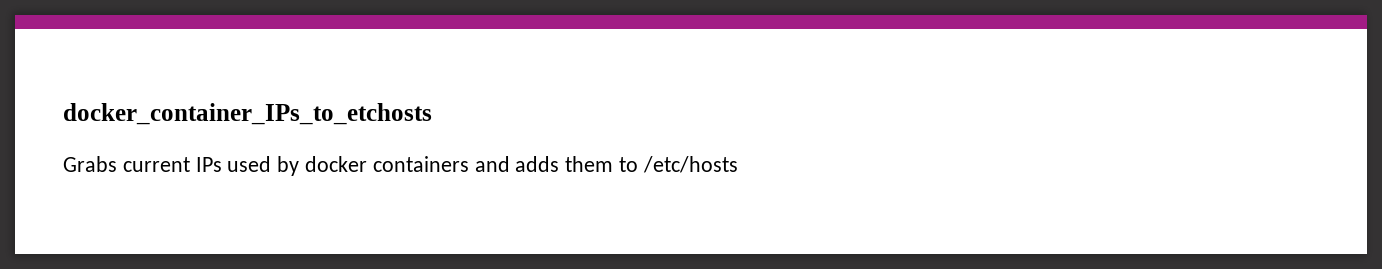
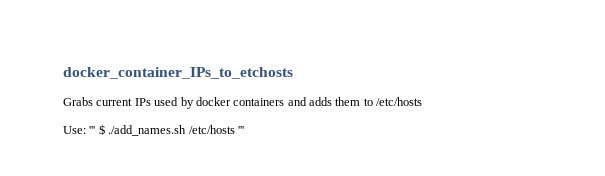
+ Use: ''' $ ./add_names.sh /etc/hosts '''

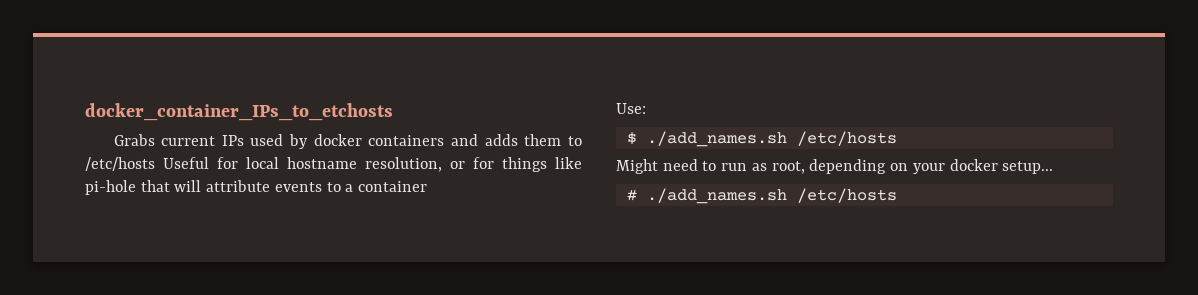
- Grabs current IPs used by docker containers and adds them to /etc/hosts
+ Grabs current IPs used by docker containers and adds them to /etc/hosts Useful for local hostname resolution, or for things like pi-hole that will attribute events to a container
- Use: ''' $ ./add_names.sh /etc/hosts '''
+ Use:
+ $ ./add_names.sh /etc/hosts
+ Might need to run as root, depending on your docker setup...
+ # ./add_names.sh /etc/hosts

